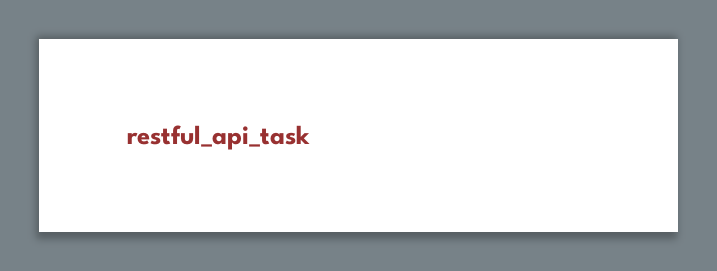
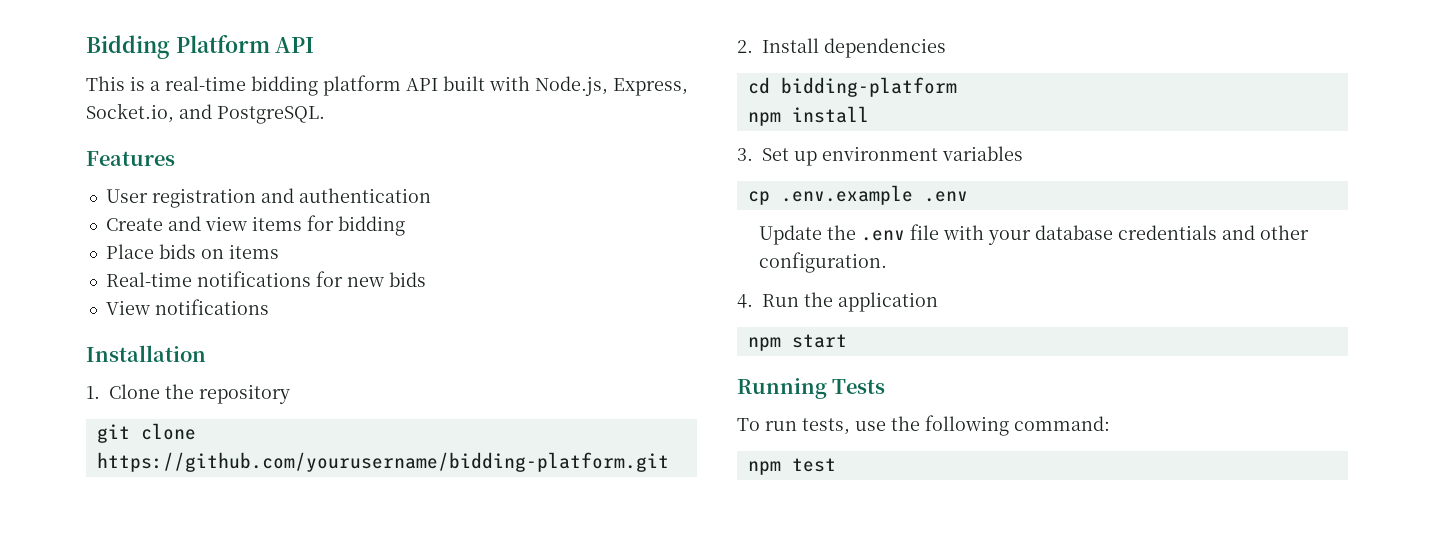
- restful_api_task
+ Bidding Platform API
+ This is a real-time bidding platform API built with Node.js, Express, Socket.io, and PostgreSQL.
+ Features
+ User registration and authentication
+ Create and view items for bidding
+ Place bids on items
+ Real-time notifications for new bids
+ View notifications
+ Installation
+ 1. Clone the repository
+ git clone https://github.com/yourusername/bidding-platform.git
+ 2. Install dependencies
+ cd bidding-platform
+ npm install
+ 3. Set up environment variables
+ cp .env.example .env
+ Update the .env file with your database credentials and other configuration.
+ 4. Run the application
+ npm start
+ Running Tests
+ To run tests, use the following command:
+ npm test

